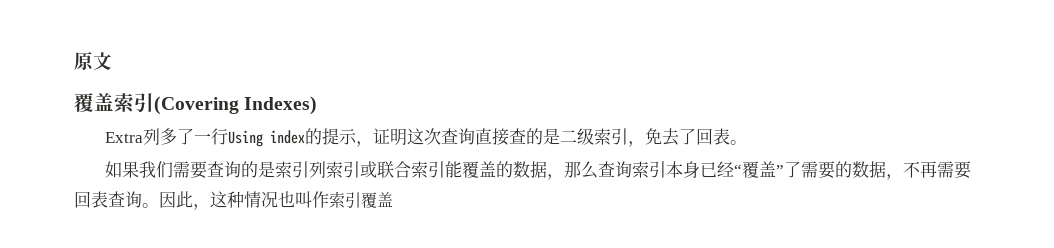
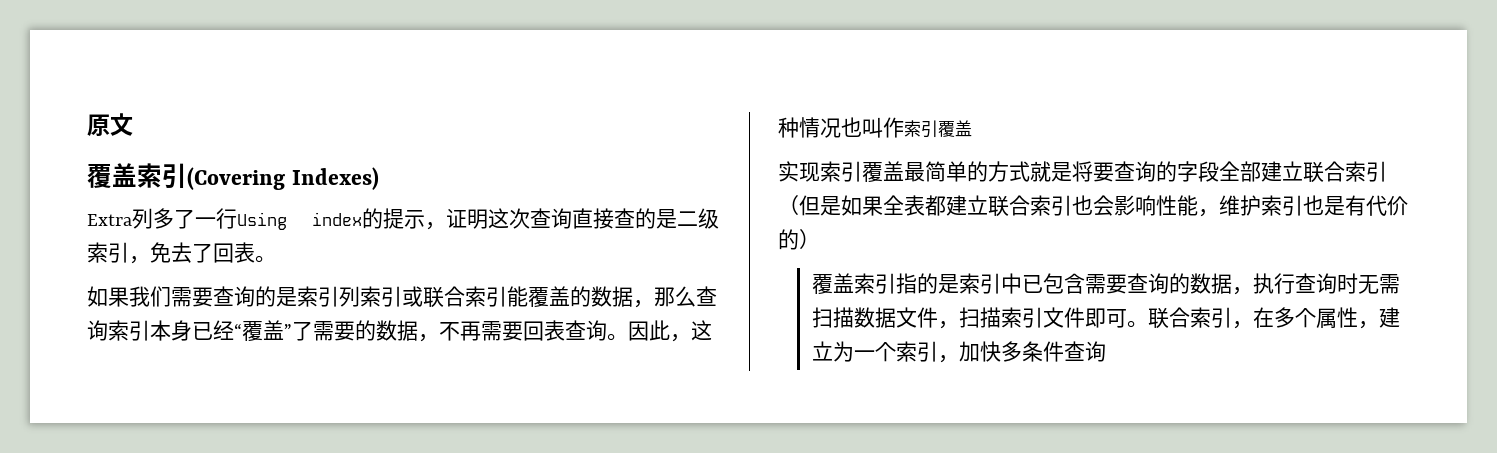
+ 实现索引覆盖最简单的方式就是将要查询的字段全部建立联合索引（但是如果全表都建立联合索引也会影响性能，维护索引也是有代价的）
+ 覆盖索引指的是索引中已包含需要查询的数据，执行查询时无需扫描数据文件，扫描索引文件即可。联合索引，在多个属性，建立为一个索引，加快多条件查询

